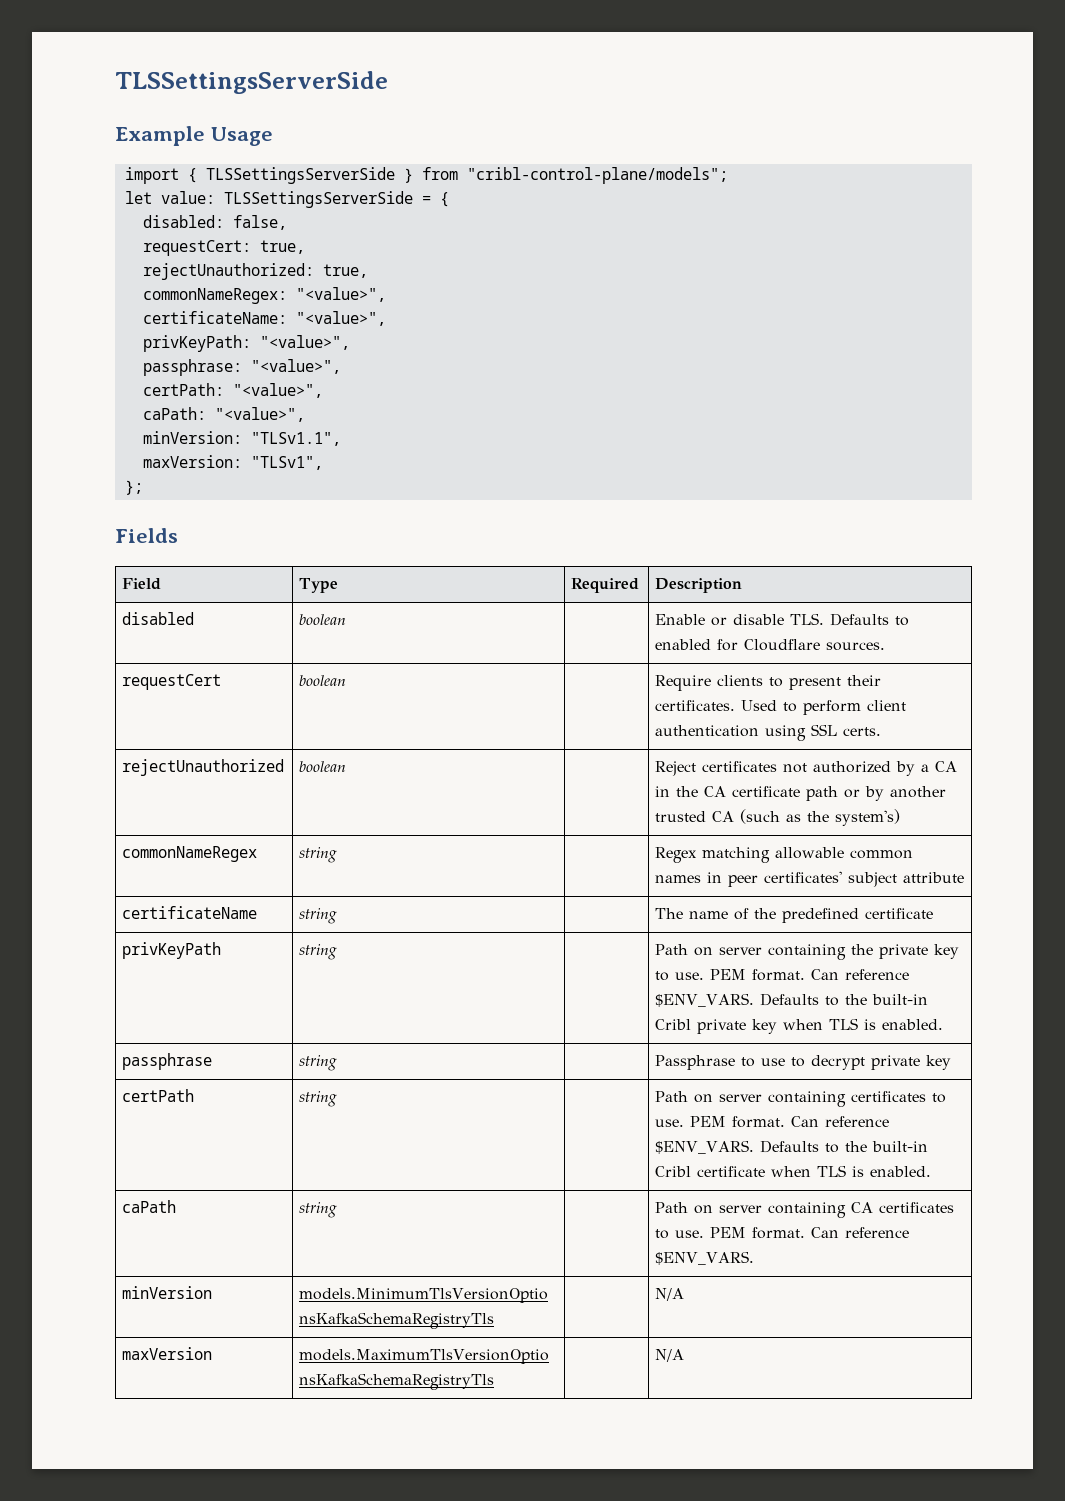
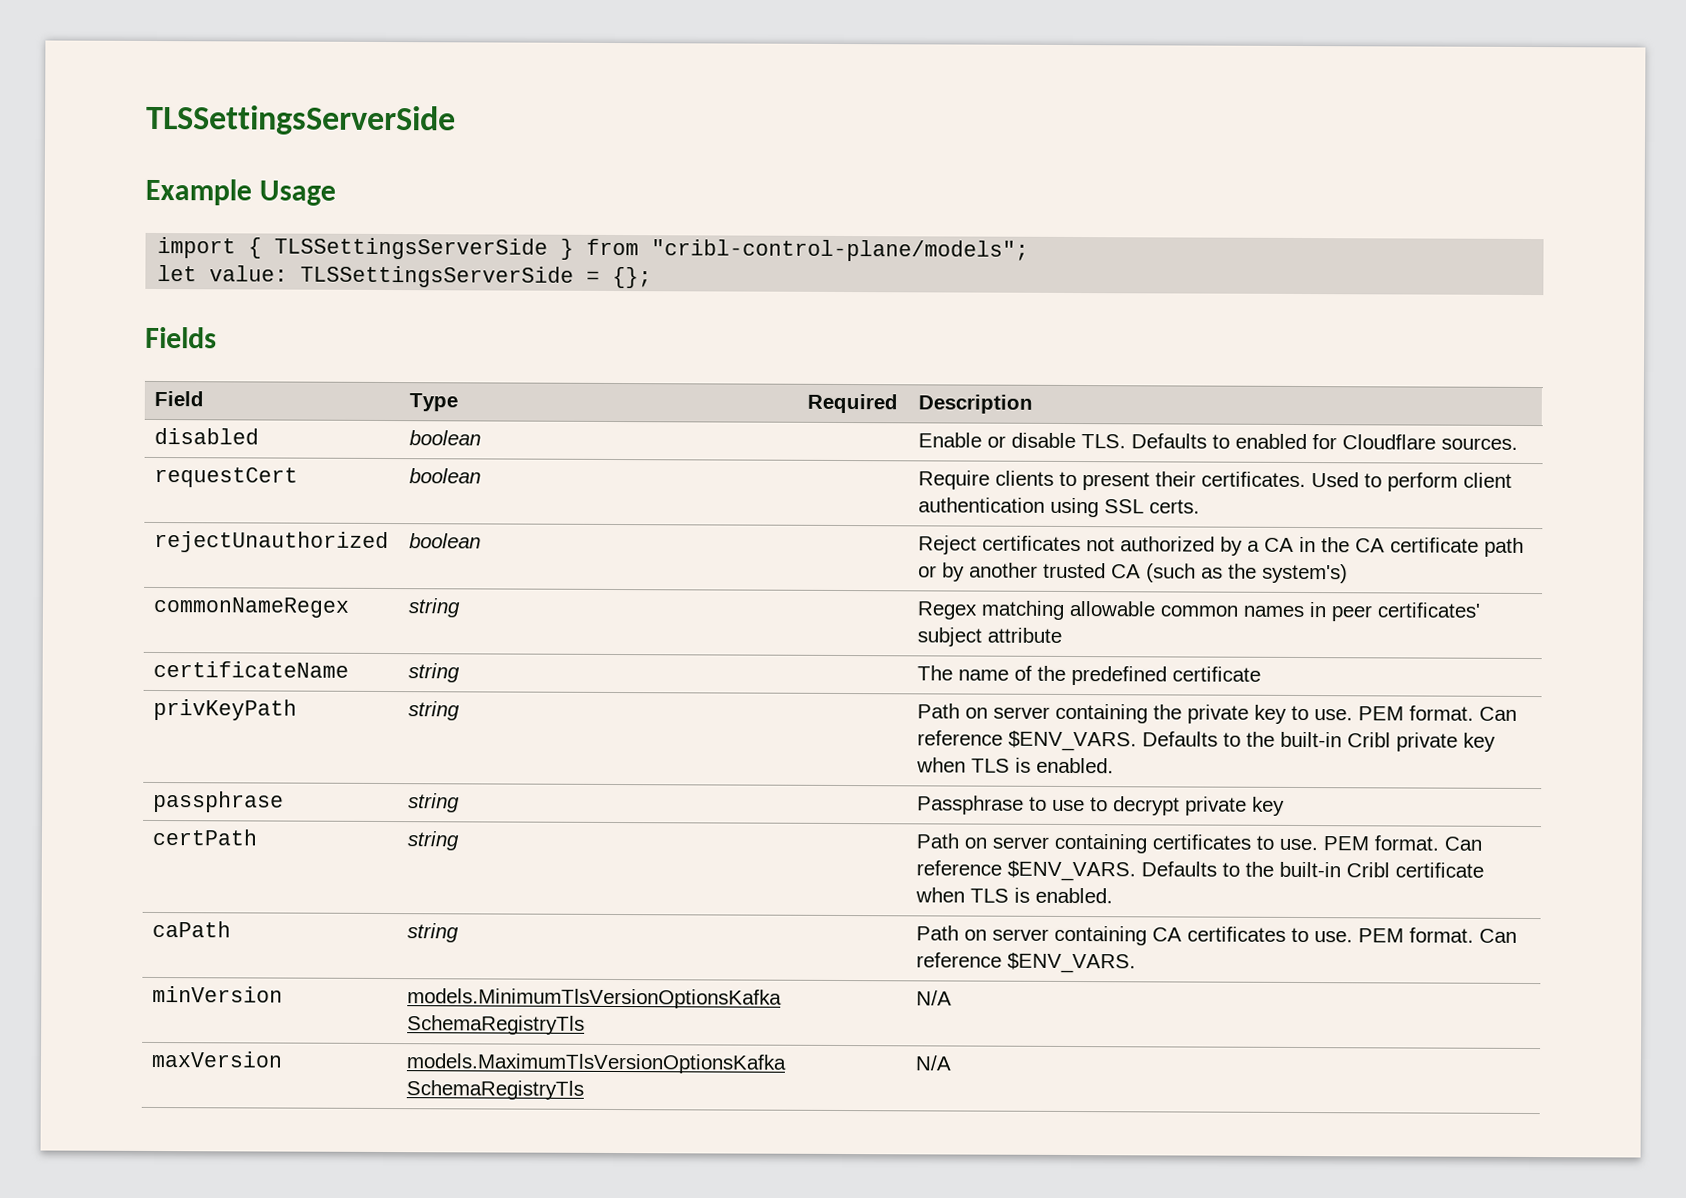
- let value: TLSSettingsServerSide = {
- disabled: false,
- requestCert: true,
- rejectUnauthorized: true,
- commonNameRegex: "<value>",
- certificateName: "<value>",
- privKeyPath: "<value>",
- passphrase: "<value>",
- certPath: "<value>",
- caPath: "<value>",
- minVersion: "TLSv1.1",
- maxVersion: "TLSv1",
- };
+ let value: TLSSettingsServerSide = {};

